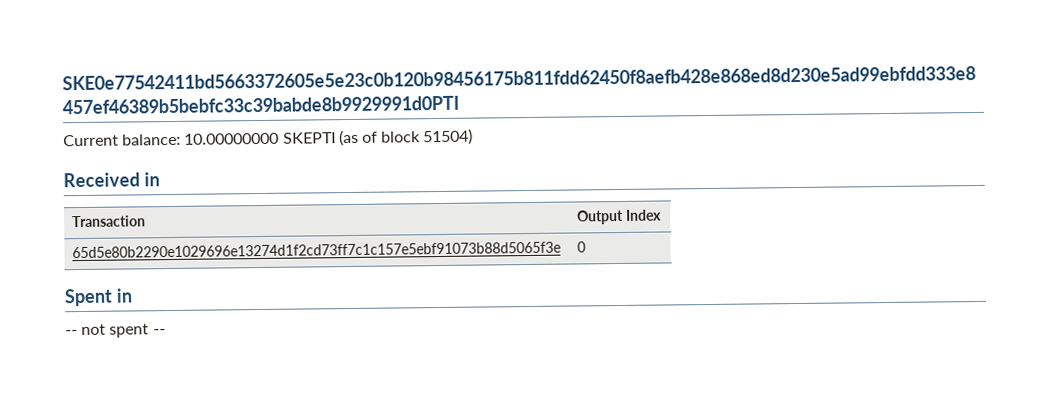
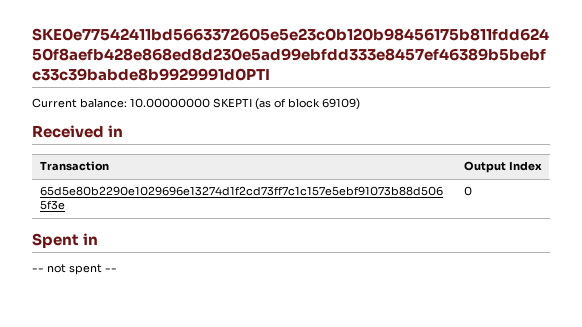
- Current balance: 10.00000000 SKEPTI (as of block 51504)
+ Current balance: 10.00000000 SKEPTI (as of block 69109)

